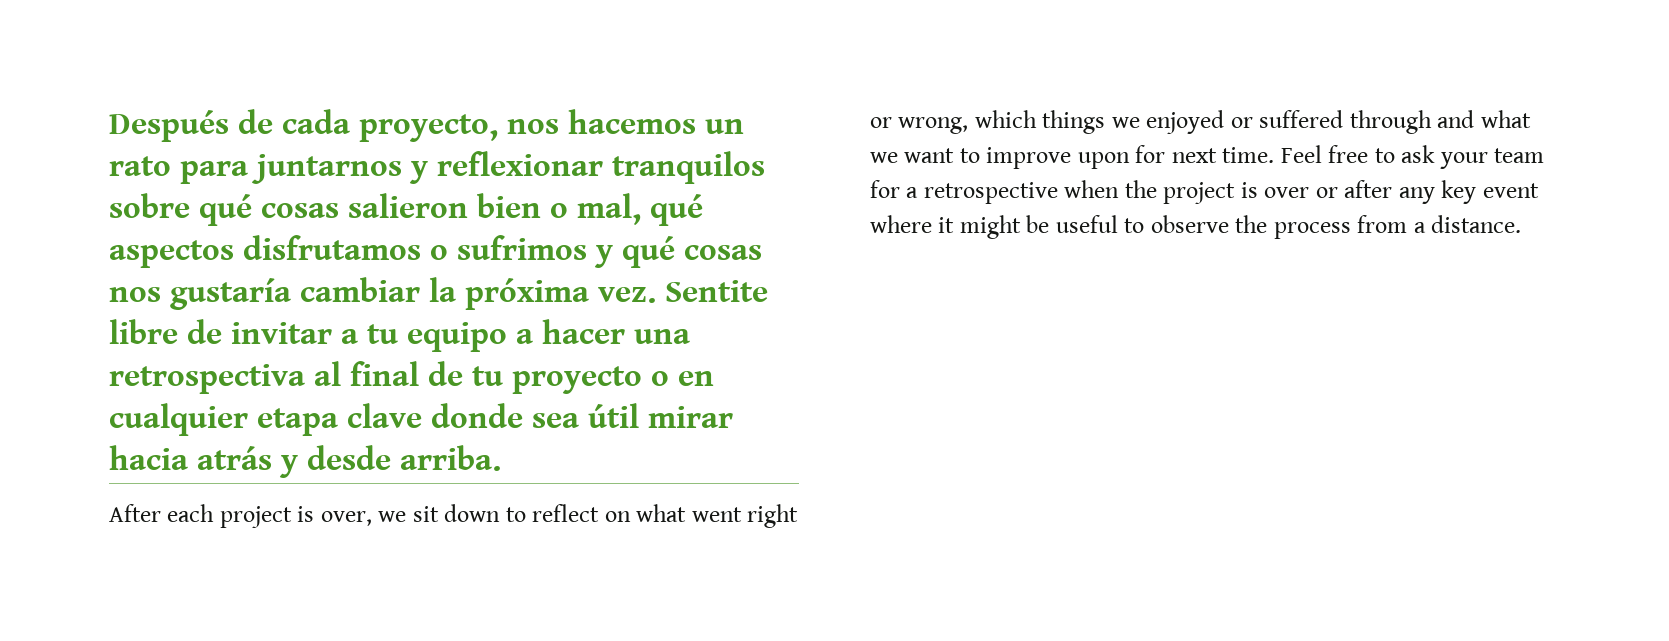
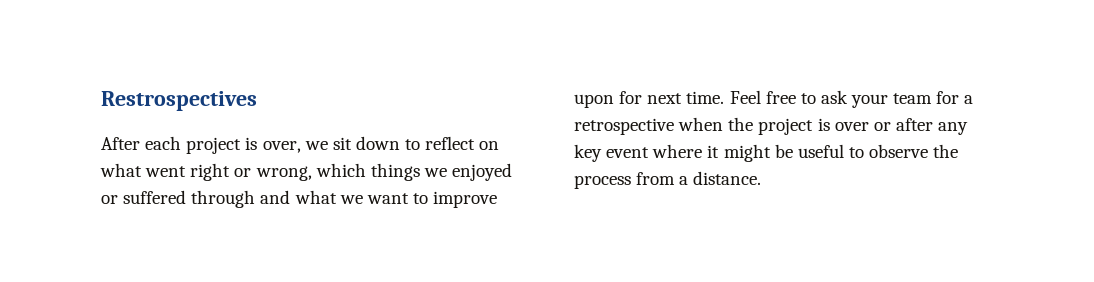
- Después de cada proyecto, nos hacemos un rato para juntarnos y reflexionar tranquilos sobre qué cosas salieron bien o mal, qué aspectos disfrutamos o sufrimos y qué cosas nos gustaría cambiar la próxima vez. Sentite libre de invitar a tu equipo a hacer una retrospectiva al final de tu proyecto o en cualquier etapa clave donde sea útil mirar hacia atrás y desde arriba.
+ Restrospectives

